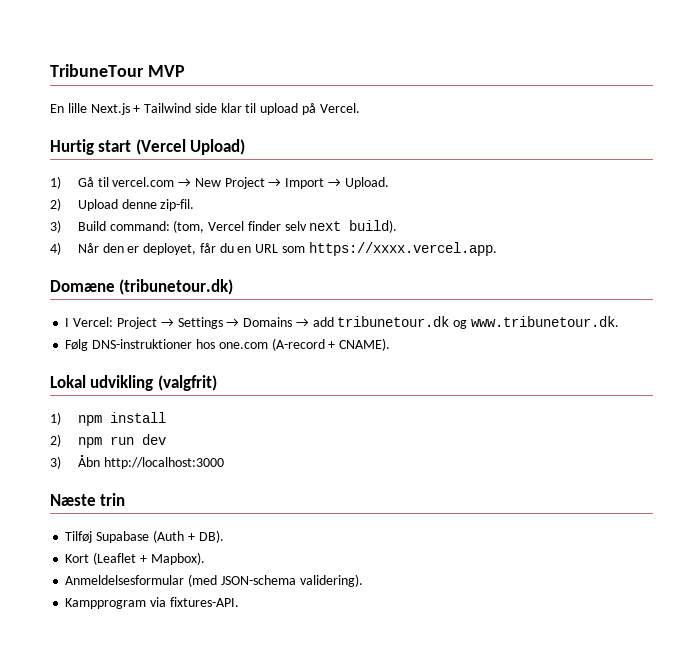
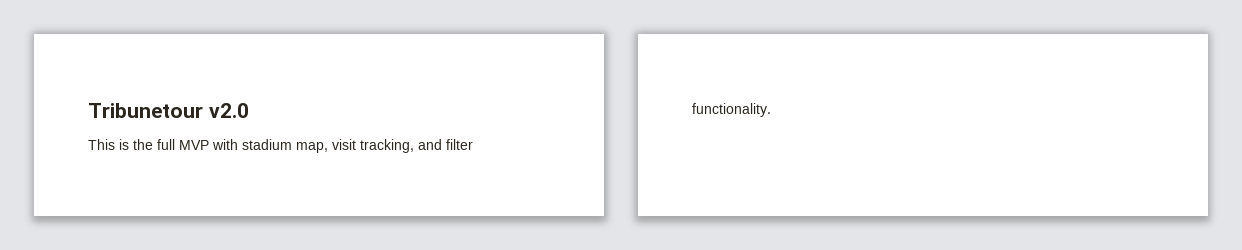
- TribuneTour MVP
- En lille Next.js + Tailwind side klar til upload på Vercel.
- Hurtig start (Vercel Upload)
- 1) Gå til vercel.com → New Project → Import → Upload.
- 2) Upload denne zip-fil.
- 3) Build command: (tom, Vercel finder selv next build).
- 4) Når den er deployet, får du en URL som https://xxxx.vercel.app.
- Domæne (tribunetour.dk)
- I Vercel: Project → Settings → Domains → add tribunetour.dk og www.tribunetour.dk.
- Følg DNS-instruktioner hos one.com (A-record + CNAME).
- Lokal udvikling (valgfrit)
- 1) npm install
- 2) npm run dev
- 3) Åbn http://localhost:3000
- Næste trin
- Tilføj Supabase (Auth + DB).
- Kort (Leaflet + Mapbox).
- Anmeldelsesformular (med JSON-schema validering).
- Kampprogram via fixtures-API.
+ Tribunetour v2.0
+ This is the full MVP with stadium map, visit tracking, and filter functionality.

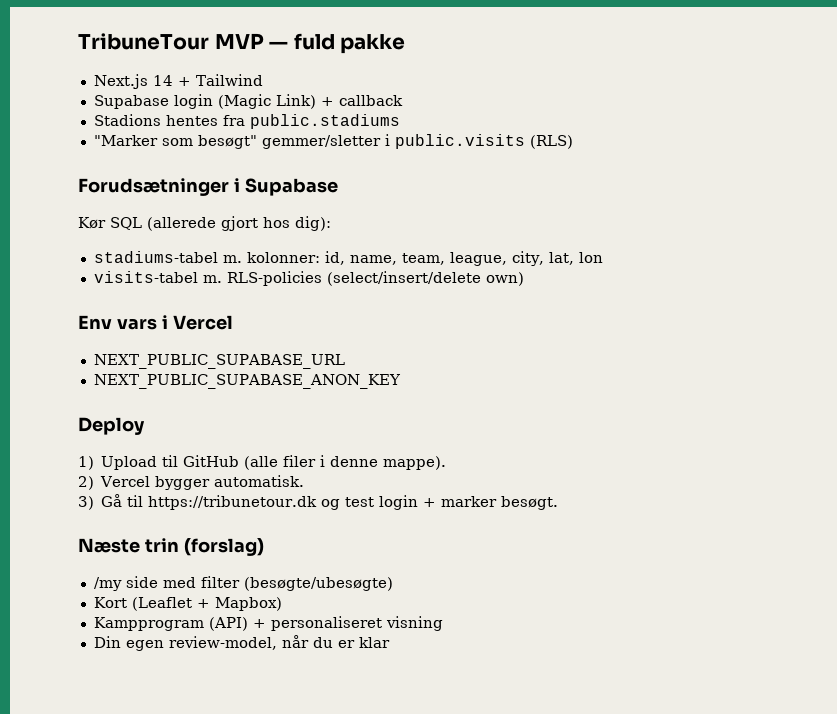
- Tribunetour v2.0
- This is the full MVP with stadium map, visit tracking, and filter functionality.
+ TribuneTour MVP — fuld pakke
+ Next.js 14 + Tailwind
+ Supabase login (Magic Link) + callback
+ Stadions hentes fra public.stadiums
+ "Marker som besøgt" gemmer/sletter i public.visits (RLS)
+ Forudsætninger i Supabase
+ Kør SQL (allerede gjort hos dig):
+ stadiums-tabel m. kolonner: id, name, team, league, city, lat, lon
+ visits-tabel m. RLS-policies (select/insert/delete own)
+ Env vars i Vercel
+ NEXT_PUBLIC_SUPABASE_URL
+ NEXT_PUBLIC_SUPABASE_ANON_KEY
+ Deploy
+ 1) Upload til GitHub (alle filer i denne mappe).
+ 2) Vercel bygger automatisk.
+ 3) Gå til https://tribunetour.dk og test login + marker besøgt.
+ Næste trin (forslag)
+ /my side med filter (besøgte/ubesøgte)
+ Kort (Leaflet + Mapbox)
+ Kampprogram (API) + personaliseret visning
+ Din egen review-model, når du er klar

